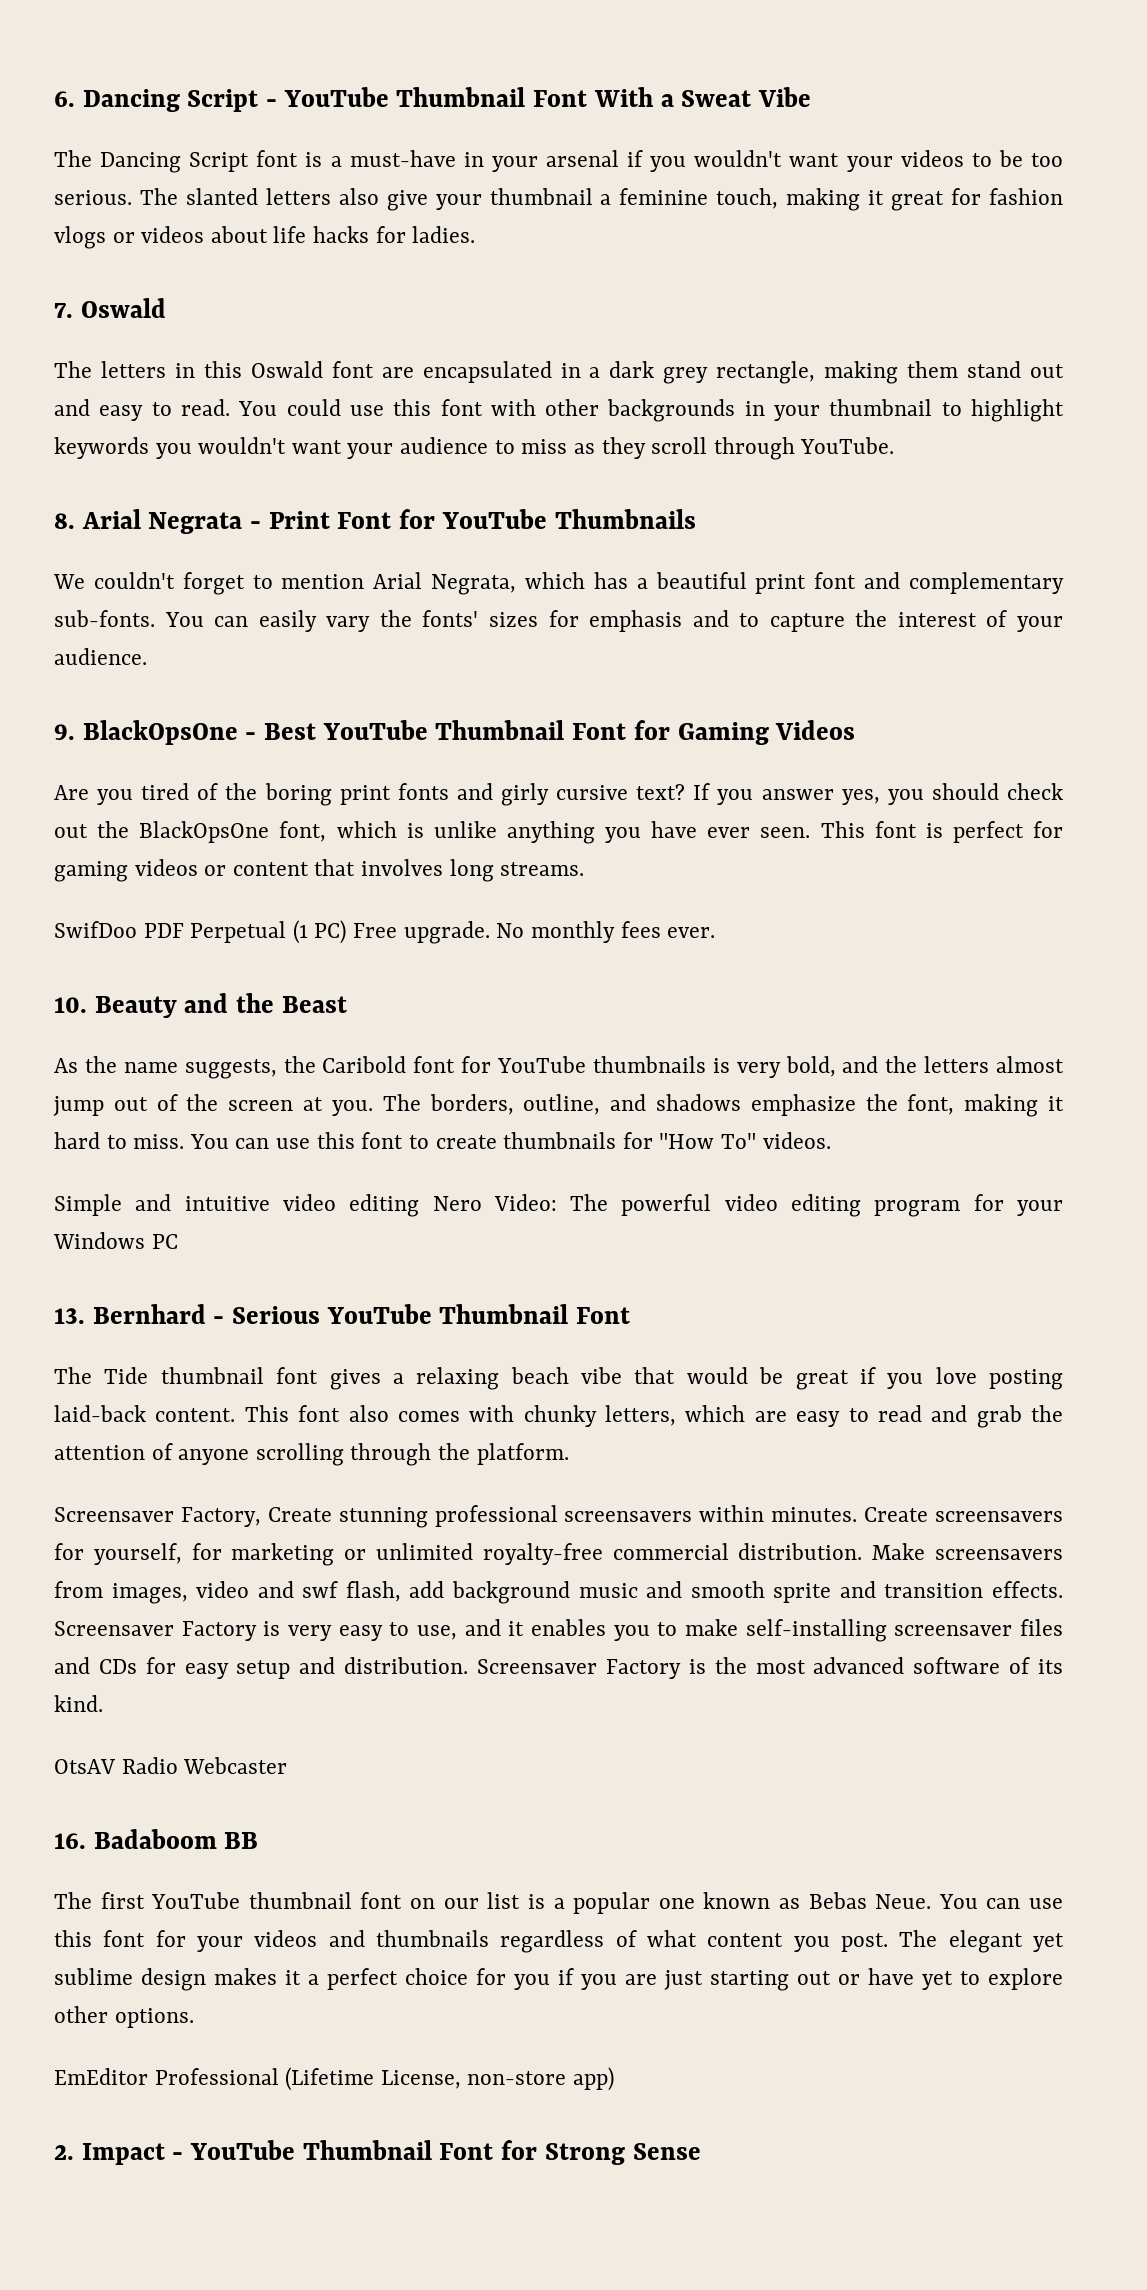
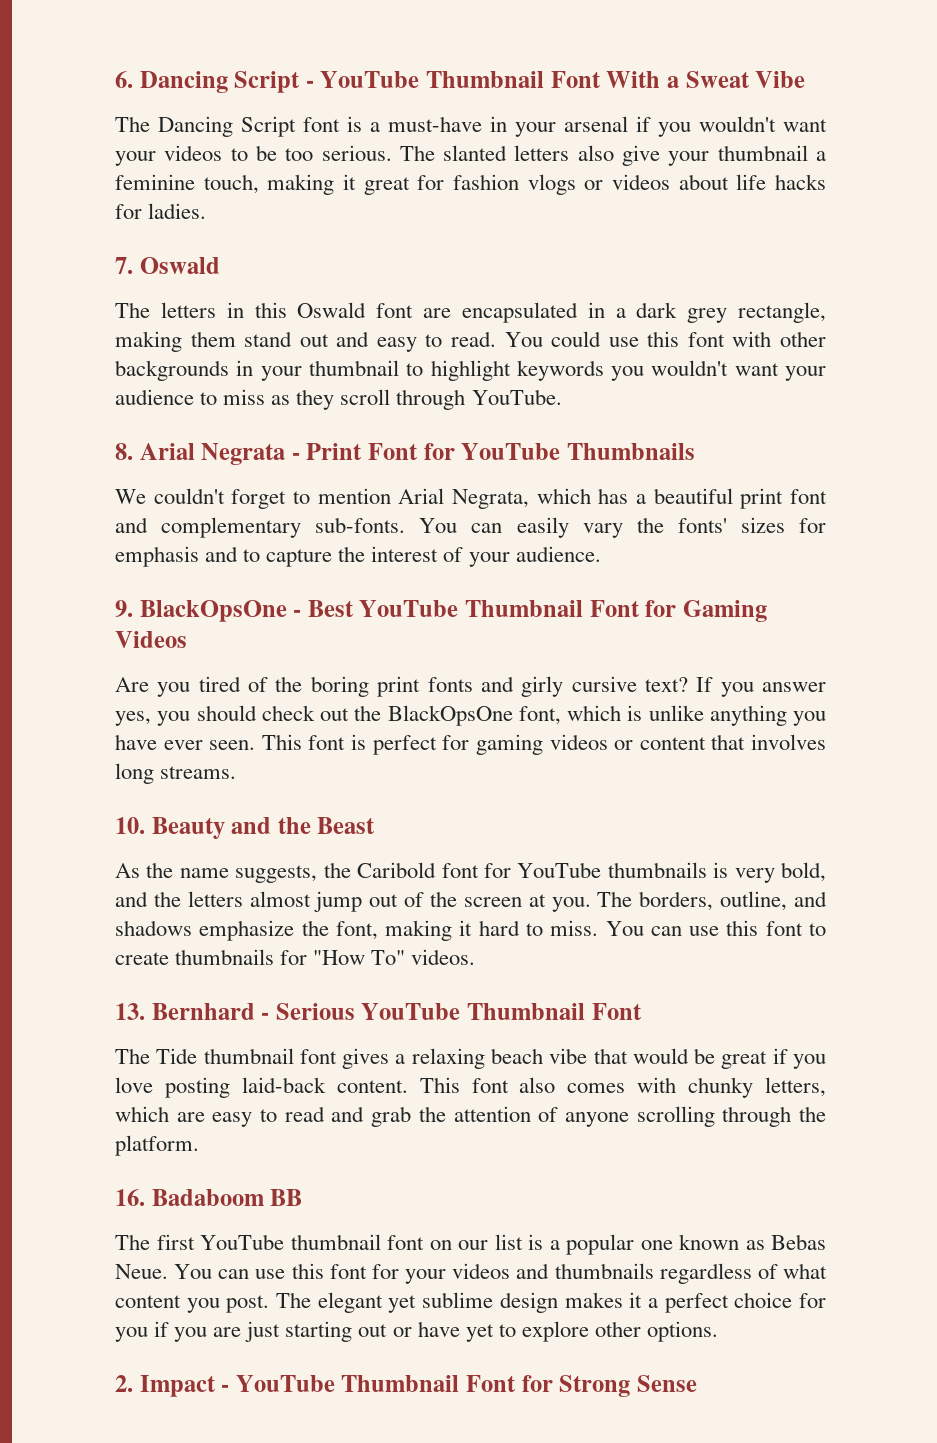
- SwifDoo PDF Perpetual (1 PC) Free upgrade. No monthly fees ever.
- Simple and intuitive video editing Nero Video: The powerful video editing program for your Windows PC
- Screensaver Factory, Create stunning professional screensavers within minutes. Create screensavers for yourself, for marketing or unlimited royalty-free commercial distribution. Make screensavers from images, video and swf flash, add background music and smooth sprite and transition effects. Screensaver Factory is very easy to use, and it enables you to make self-installing screensaver files and CDs for easy setup and distribution. Screensaver Factory is the most advanced software of its kind.
- OtsAV Radio Webcaster
- EmEditor Professional (Lifetime License, non-store app)

